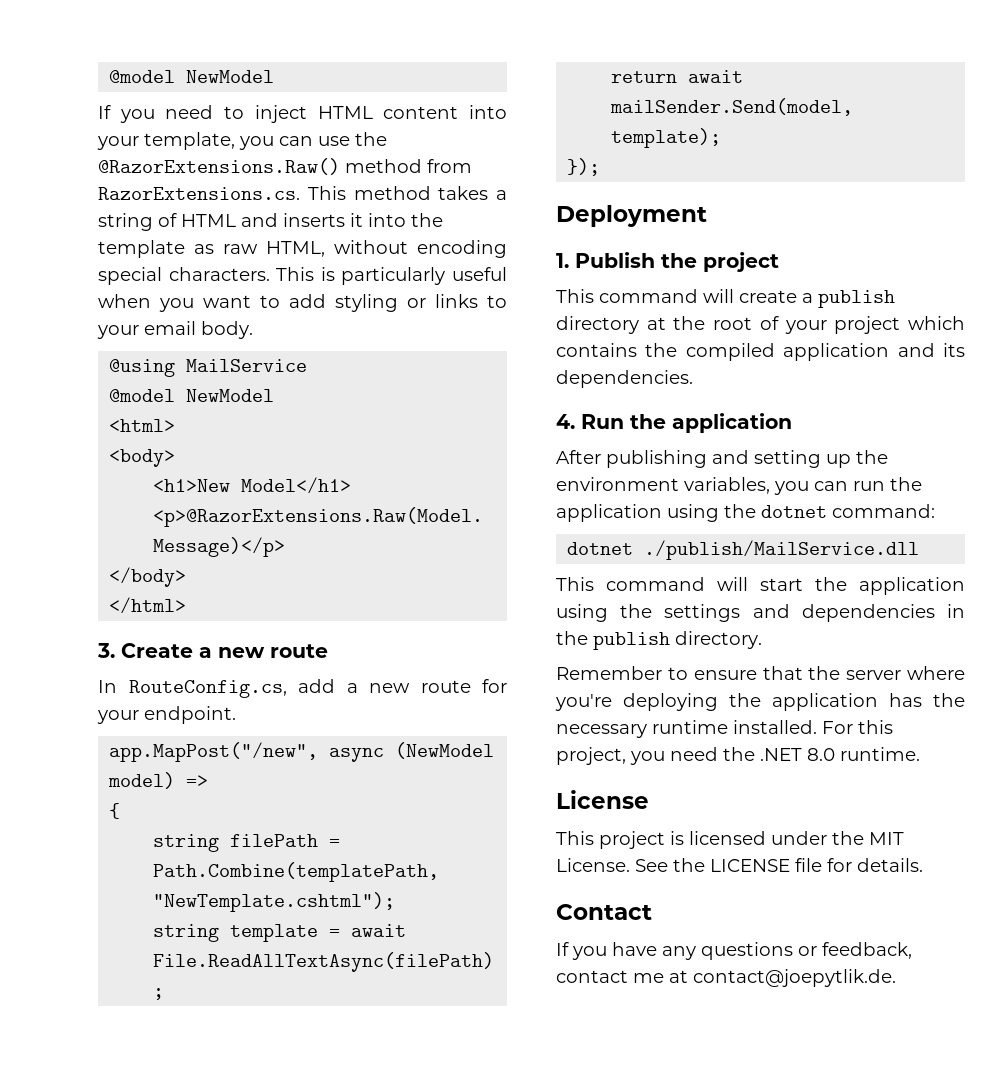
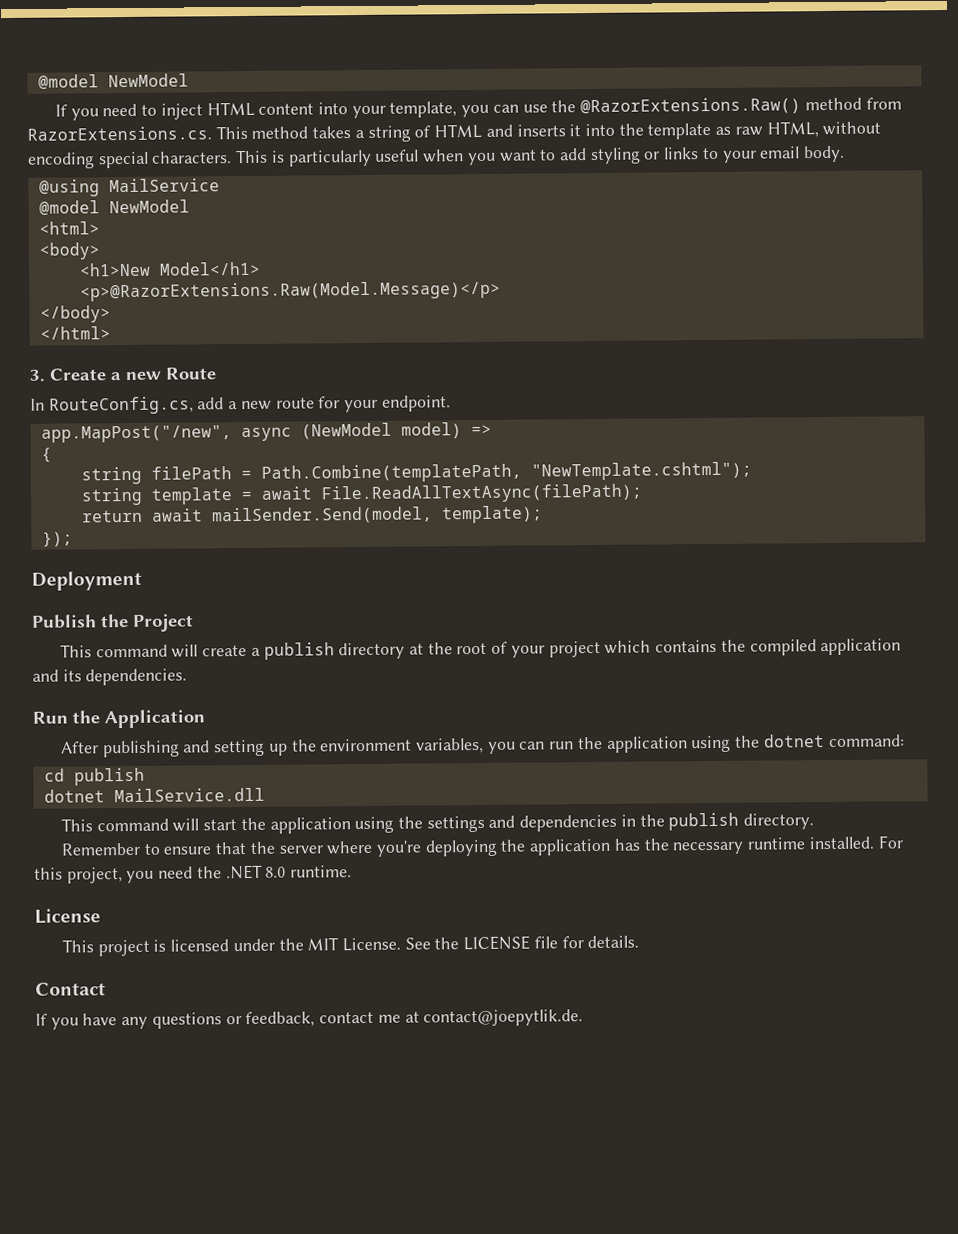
- 3. Create a new route
+ 3. Create a new Route
- 1. Publish the project
+ Publish the Project
- 4. Run the application
+ Run the Application
- dotnet ./publish/MailService.dll
+ cd publish
+ dotnet MailService.dll

